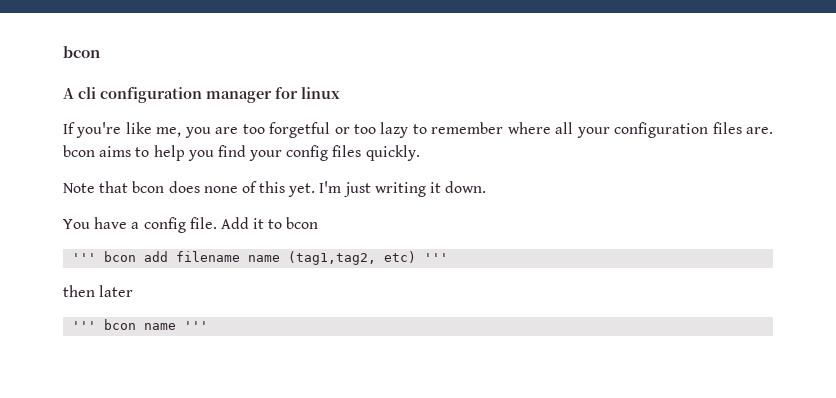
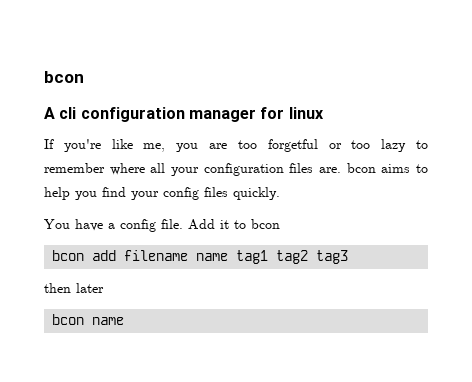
- Note that bcon does none of this yet. I'm just writing it down.
- ''' bcon add filename name (tag1,tag2, etc) '''
+ bcon add filename name tag1 tag2 tag3
- ''' bcon name '''
+ bcon name

